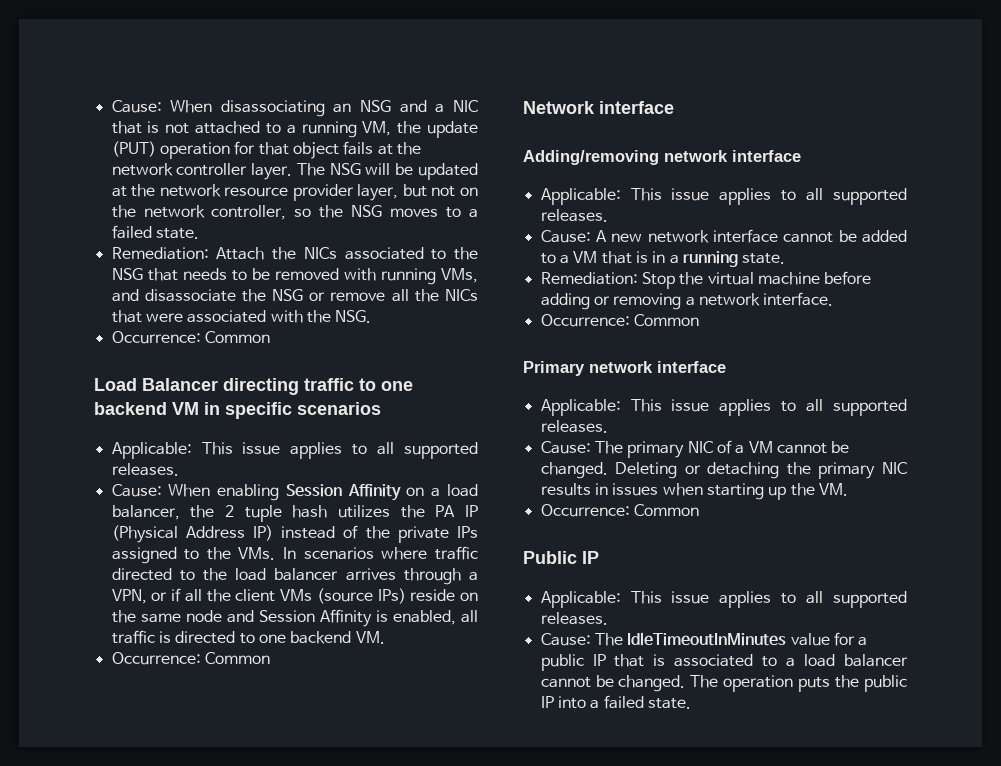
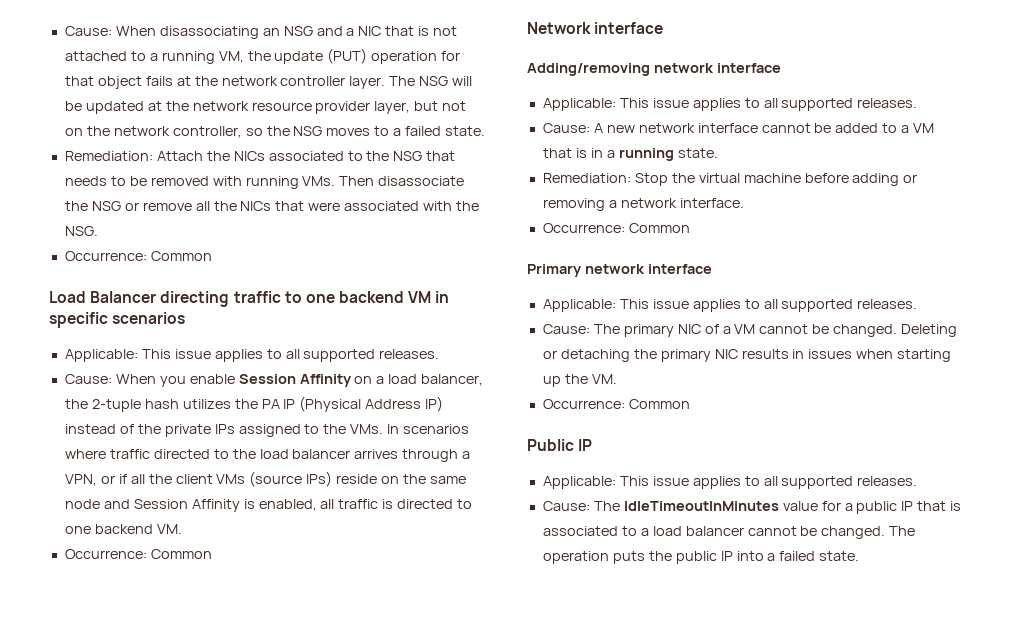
- Remediation: Attach the NICs associated to the NSG that needs to be removed with running VMs, and disassociate the NSG or remove all the NICs that were associated with the NSG.
+ Remediation: Attach the NICs associated to the NSG that needs to be removed with running VMs. Then disassociate the NSG or remove all the NICs that were associated with the NSG.
- When enabling Session Affinity on a load balancer, the 2 tuple hash utilizes the PA IP (Physical Address IP) instead of the private IPs assigned to the VMs. In scenarios where traffic directed to the load balancer arrives through a VPN, or if all the client VMs (source IPs) reside on the same node and Session Affinity is enabled, all traffic is directed to one backend VM.
+ When you enable Session Affinity on a load balancer, the 2-tuple hash utilizes the PA IP (Physical Address IP) instead of the private IPs assigned to the VMs. In scenarios where traffic directed to the load balancer arrives through a VPN, or if all the client VMs (source IPs) reside on the same node and Session Affinity is enabled, all traffic is directed to one backend VM.

